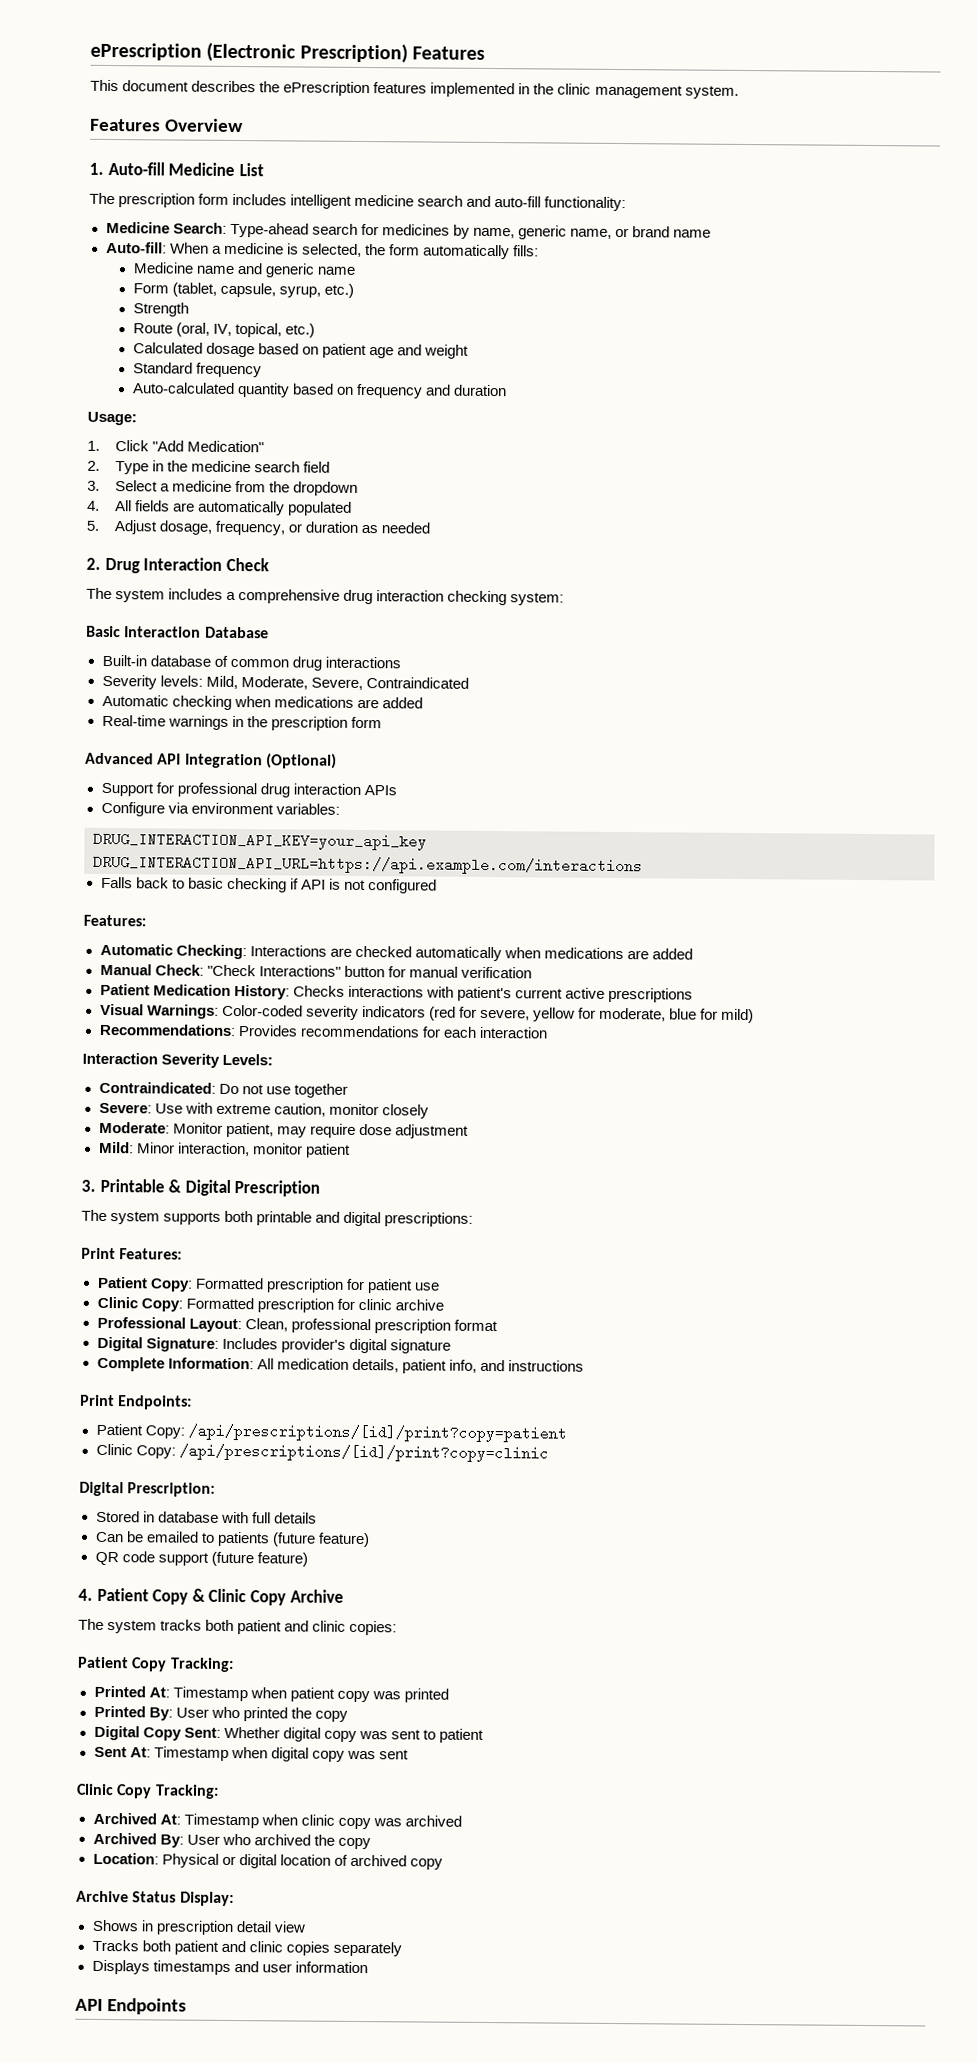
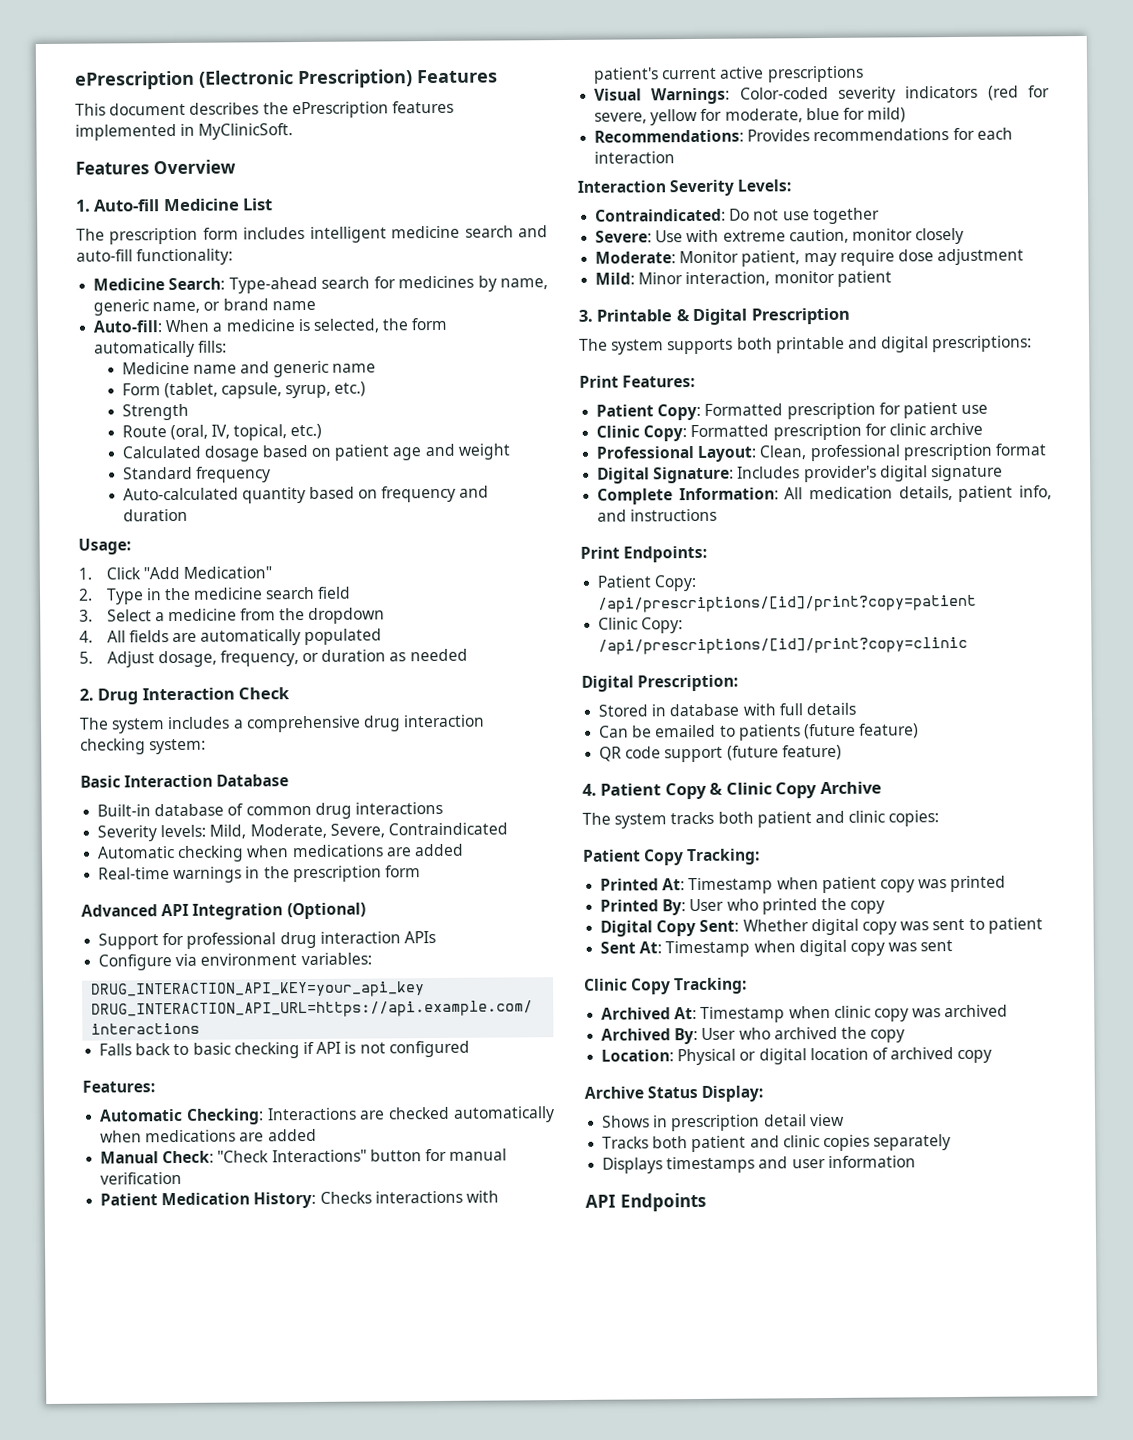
- This document describes the ePrescription features implemented in the clinic management system.
+ This document describes the ePrescription features implemented in MyClinicSoft.

